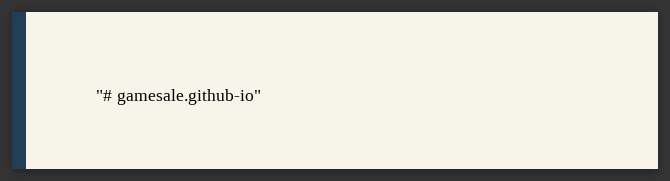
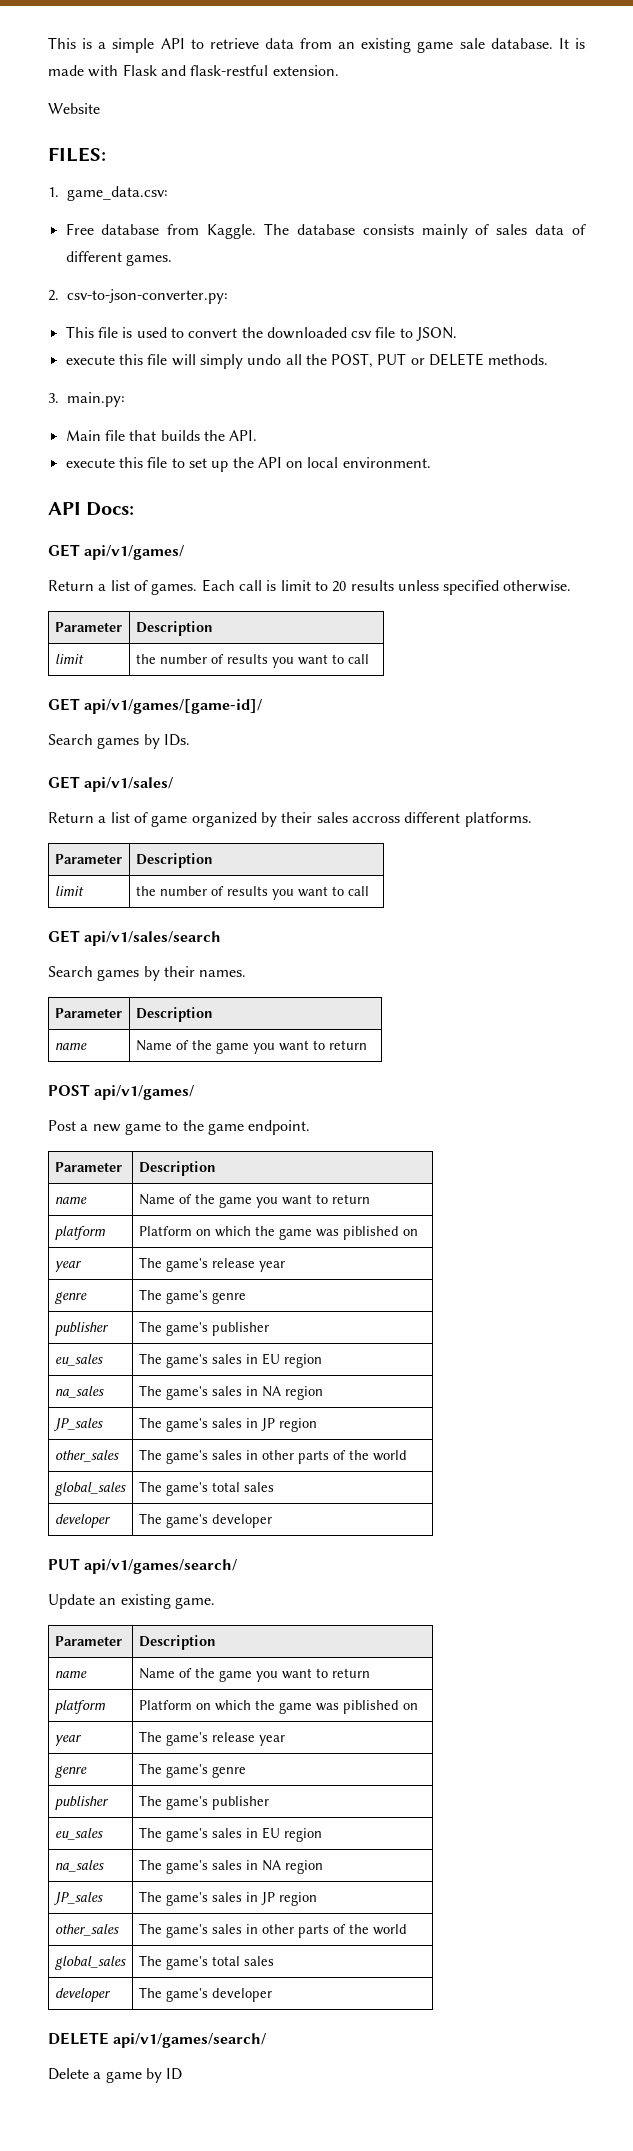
- "# gamesale.github-io"
+ This is a simple API to retrieve data from an existing game sale database. It is made with Flask and flask-restful extension.
+ Website
+ FILES:
+ 1. game_data.csv:
+ Free database from Kaggle. The database consists mainly of sales data of different games.
+ 2. csv-to-json-converter.py:
+ This file is used to convert the downloaded csv file to JSON.
+ execute this file will simply undo all the POST, PUT or DELETE methods.
+ 3. main.py:
+ Main file that builds the API.
+ execute this file to set up the API on local environment.
+ API Docs:
+ GET api/v1/games/
+ Return a list of games. Each call is limit to 20 results unless specified otherwise.
+ Parameter | Description
+ limit | the number of results you want to call
+ GET api/v1/games/[game-id]/
+ Search games by IDs.
+ GET api/v1/sales/
+ Return a list of game organized by their sales accross different platforms.
+ Parameter | Description
+ limit | the number of results you want to call
+ GET api/v1/sales/search
+ Search games by their names.
+ Parameter | Description
+ name | Name of the game you want to return
+ POST api/v1/games/
+ Post a new game to the game endpoint.
+ Parameter | Description
+ name | Name of the game you want to return
+ platform | Platform on which the game was piblished on
+ year | The game's release year
+ genre | The game's genre
+ publisher | The game's publisher
+ eu_sales | The game's sales in EU region
+ na_sales | The game's sales in NA region
+ JP_sales | The game's sales in JP region
+ other_sales | The game's sales in other parts of the world
+ global_sales | The game's total sales
+ developer | The game's developer
+ PUT api/v1/games/search/
+ Update an existing game.
+ Parameter | Description
+ name | Name of the game you want to return
+ platform | Platform on which the game was piblished on
+ year | The game's release year
+ genre | The game's genre
+ publisher | The game's publisher
+ eu_sales | The game's sales in EU region
+ na_sales | The game's sales in NA region
+ JP_sales | The game's sales in JP region
+ other_sales | The game's sales in other parts of the world
+ global_sales | The game's total sales
+ developer | The game's developer
+ DELETE api/v1/games/search/
+ Delete a game by ID

